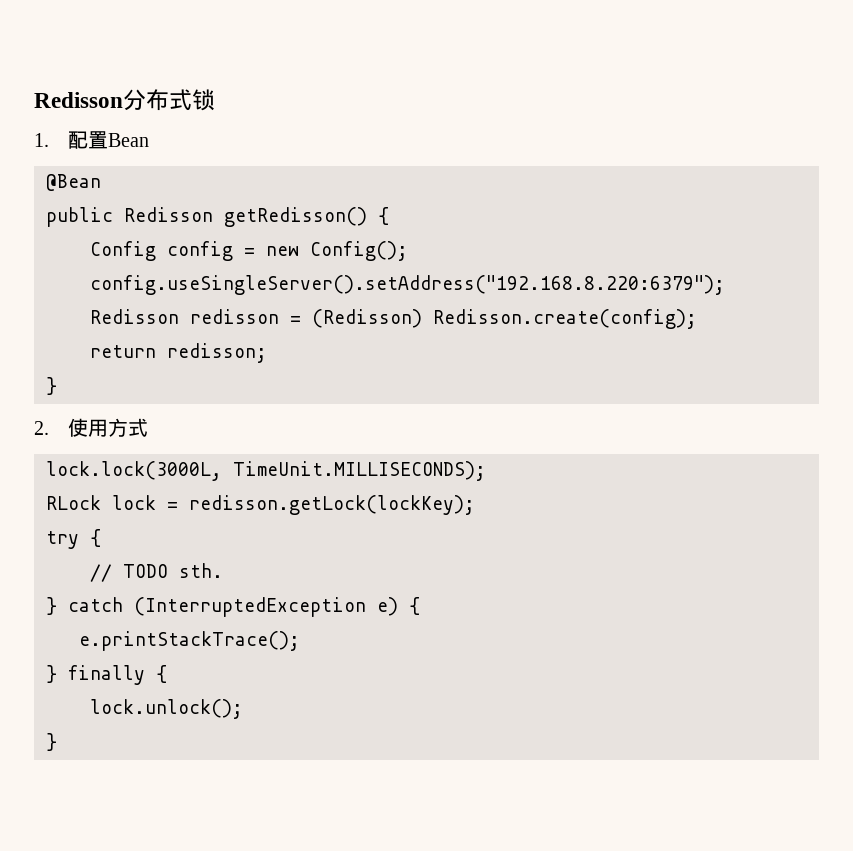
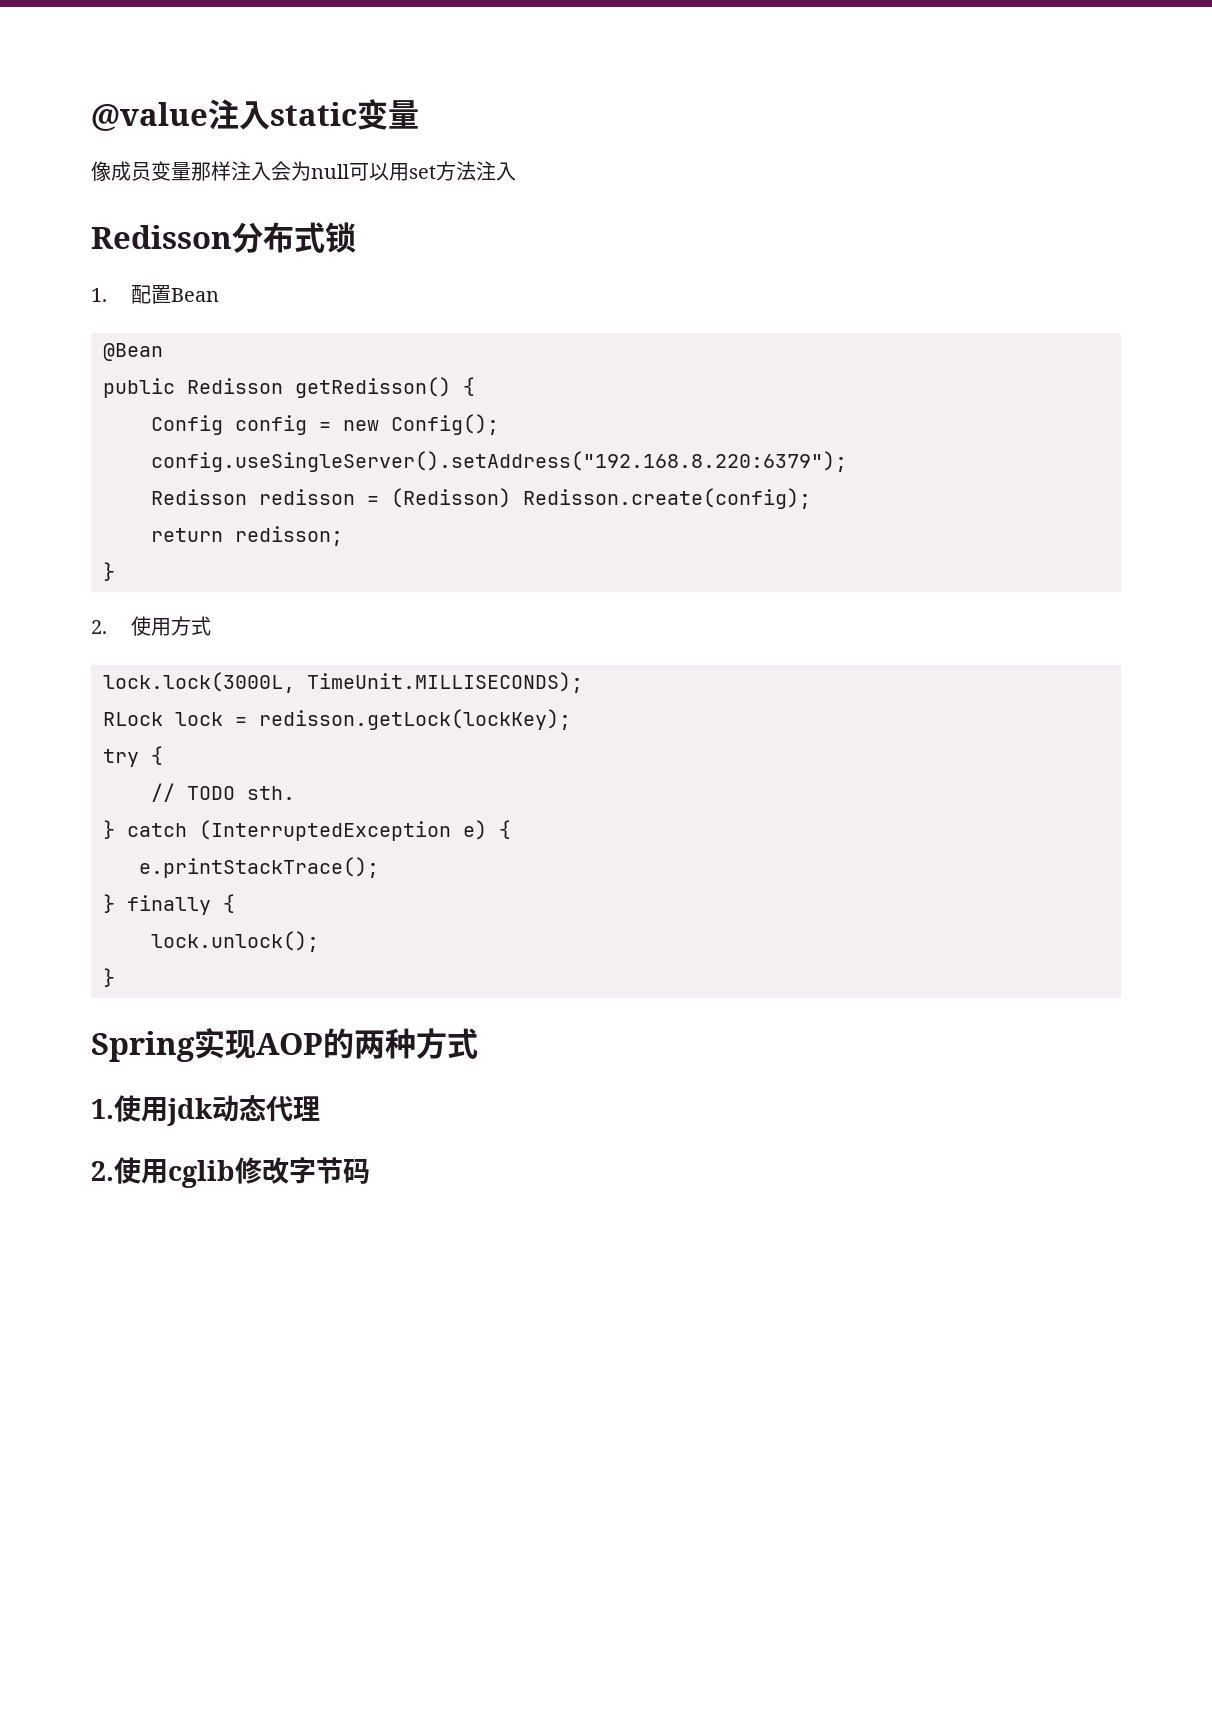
+ @value注入static变量
+ 像成员变量那样注入会为null可以用set方法注入
+ Spring实现AOP的两种方式
+ 1.使用jdk动态代理
+ 2.使用cglib修改字节码

